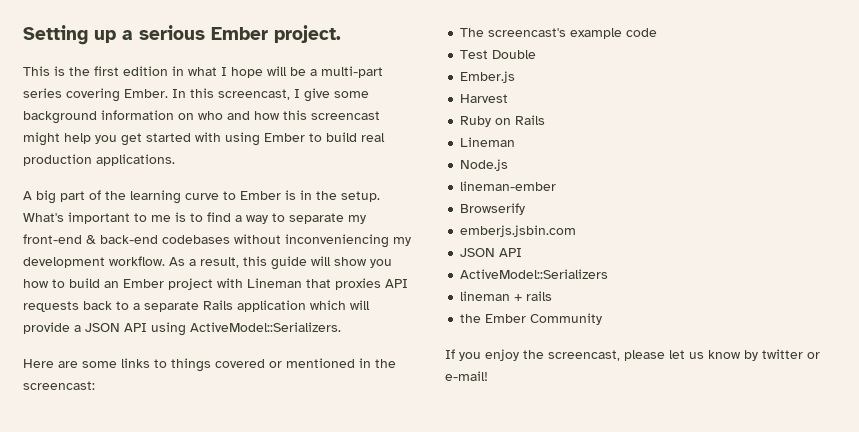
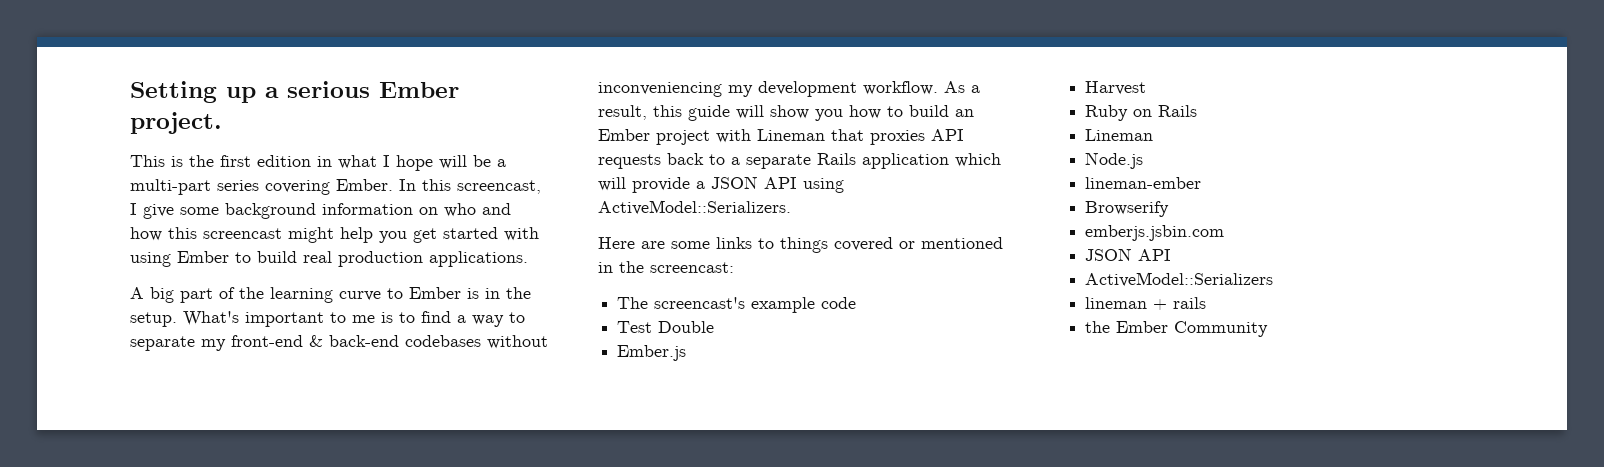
- If you enjoy the screencast, please let us know by twitter or e-mail!

